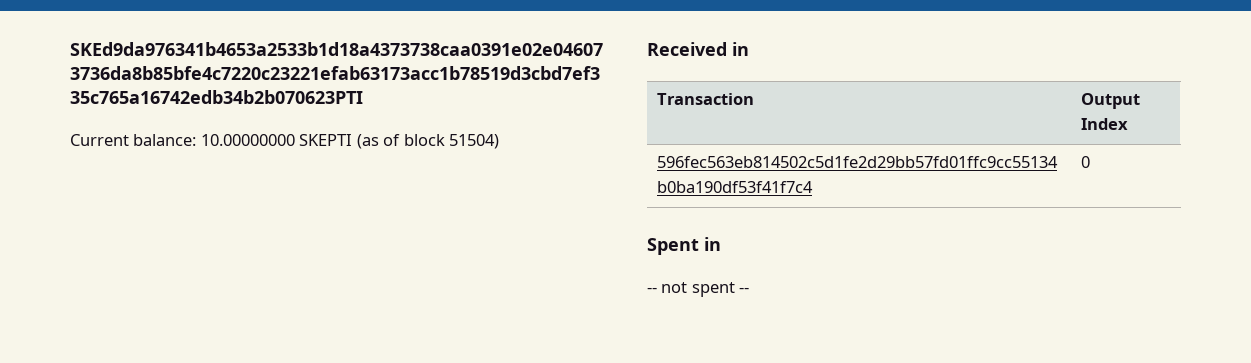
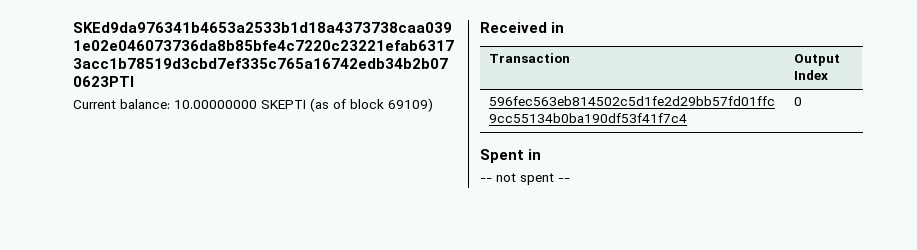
- Current balance: 10.00000000 SKEPTI (as of block 51504)
+ Current balance: 10.00000000 SKEPTI (as of block 69109)

